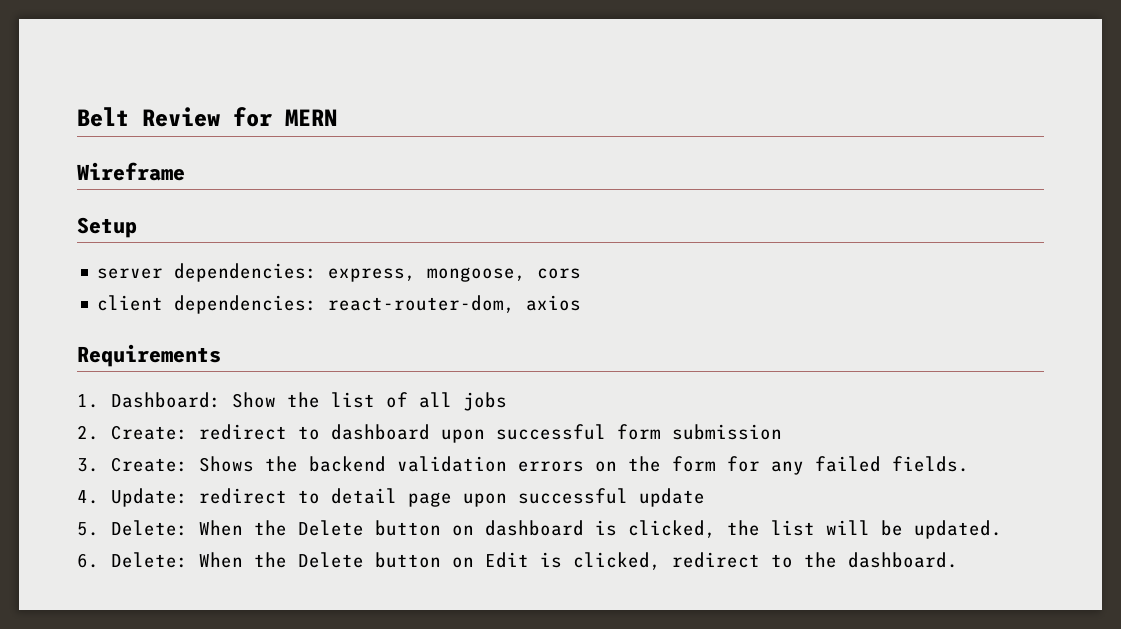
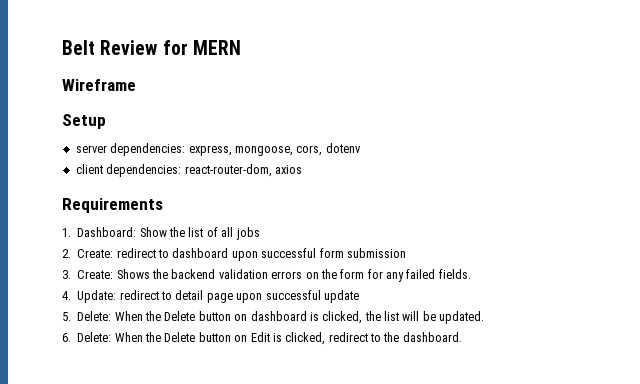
- server dependencies: express, mongoose, cors
+ server dependencies: express, mongoose, cors, dotenv

